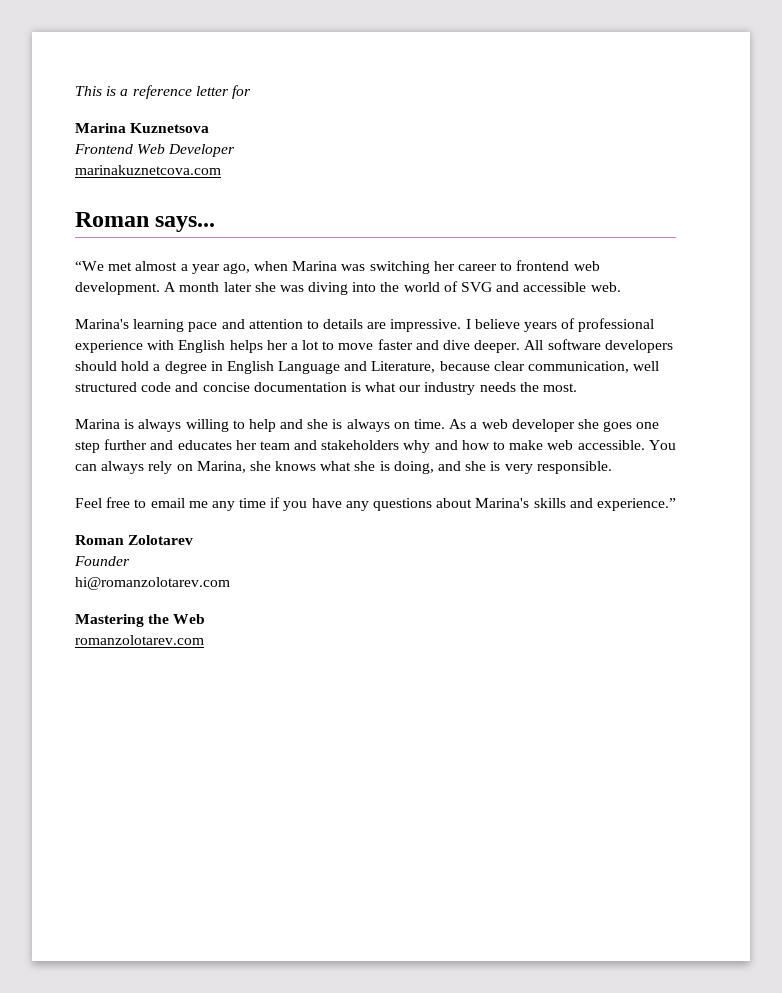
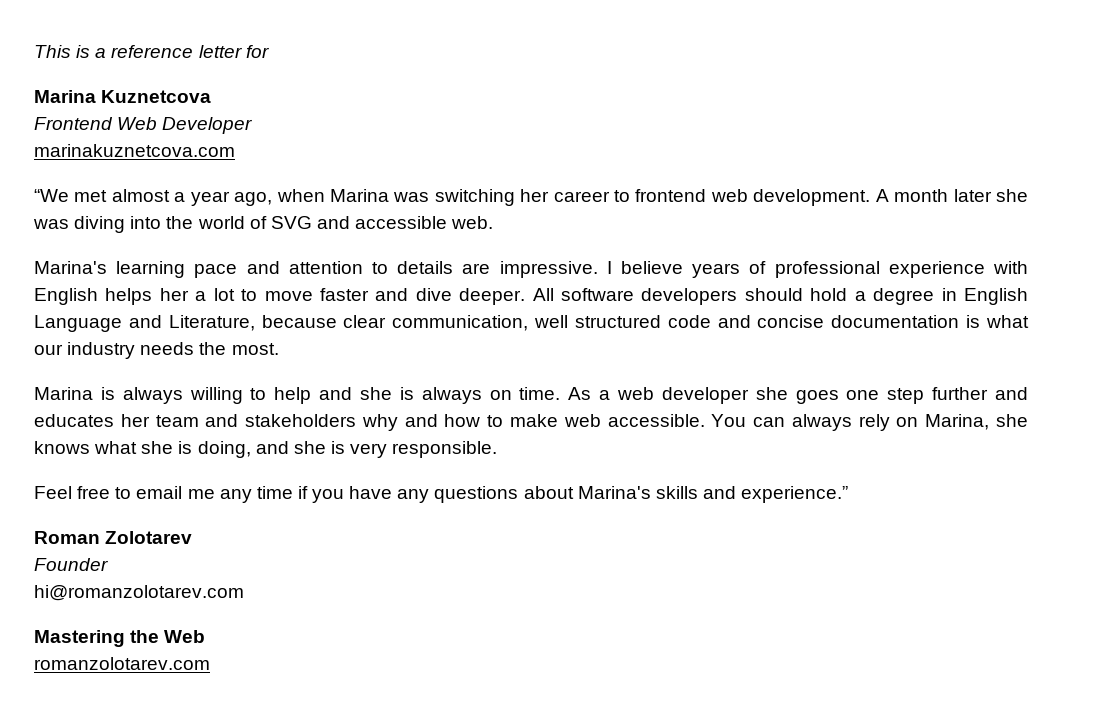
- Marina Kuznetsova
+ Marina Kuznetcova
- Roman says...

